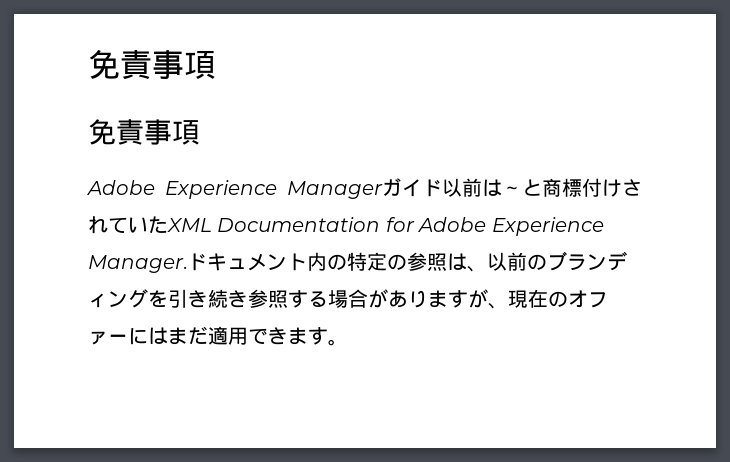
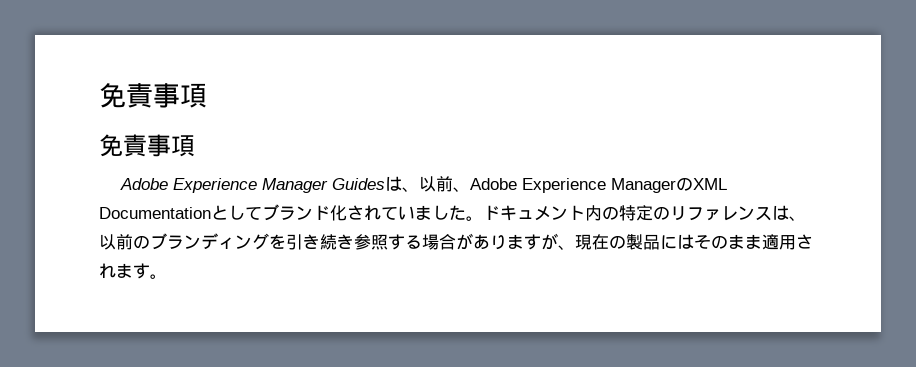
- Adobe Experience Managerガイド以前は～と商標付けされていたXML Documentation for Adobe Experience Manager.
+ Adobe Experience Manager Guidesは、以前、Adobe Experience ManagerのXML Documentationとしてブランド化されていました。
- ドキュメント内の特定の参照は、以前のブランディングを引き続き参照する場合がありますが、現在のオファーにはまだ適用できます。
+ ドキュメント内の特定のリファレンスは、以前のブランディングを引き続き参照する場合がありますが、現在の製品にはそのまま適用されます。

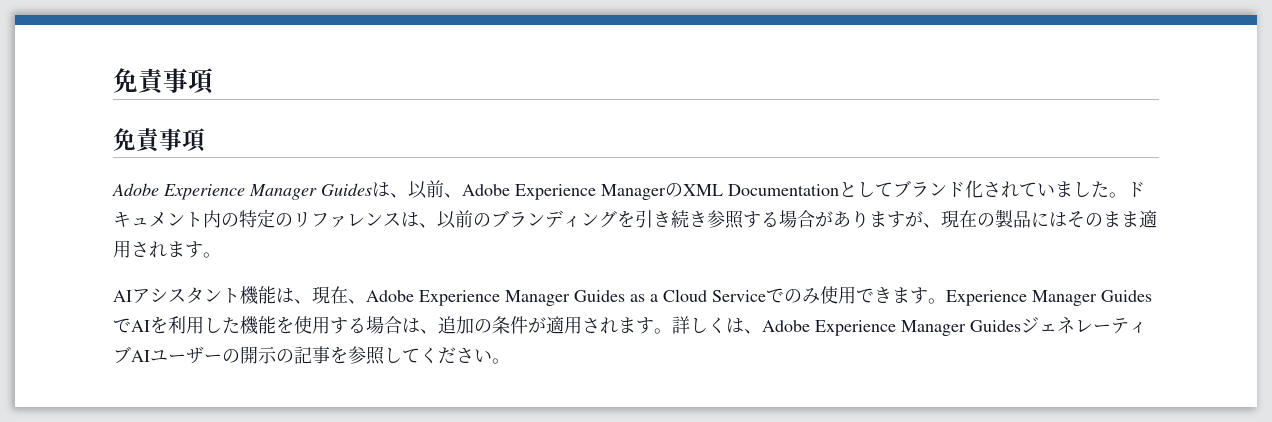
+ AIアシスタント機能は、現在、Adobe Experience Manager Guides as a Cloud Serviceでのみ使用できます。Experience Manager GuidesでAIを利用した機能を使用する場合は、追加の条件が適用されます。詳しくは、Adobe Experience Manager GuidesジェネレーティブAIユーザーの開示の記事を参照してください。

